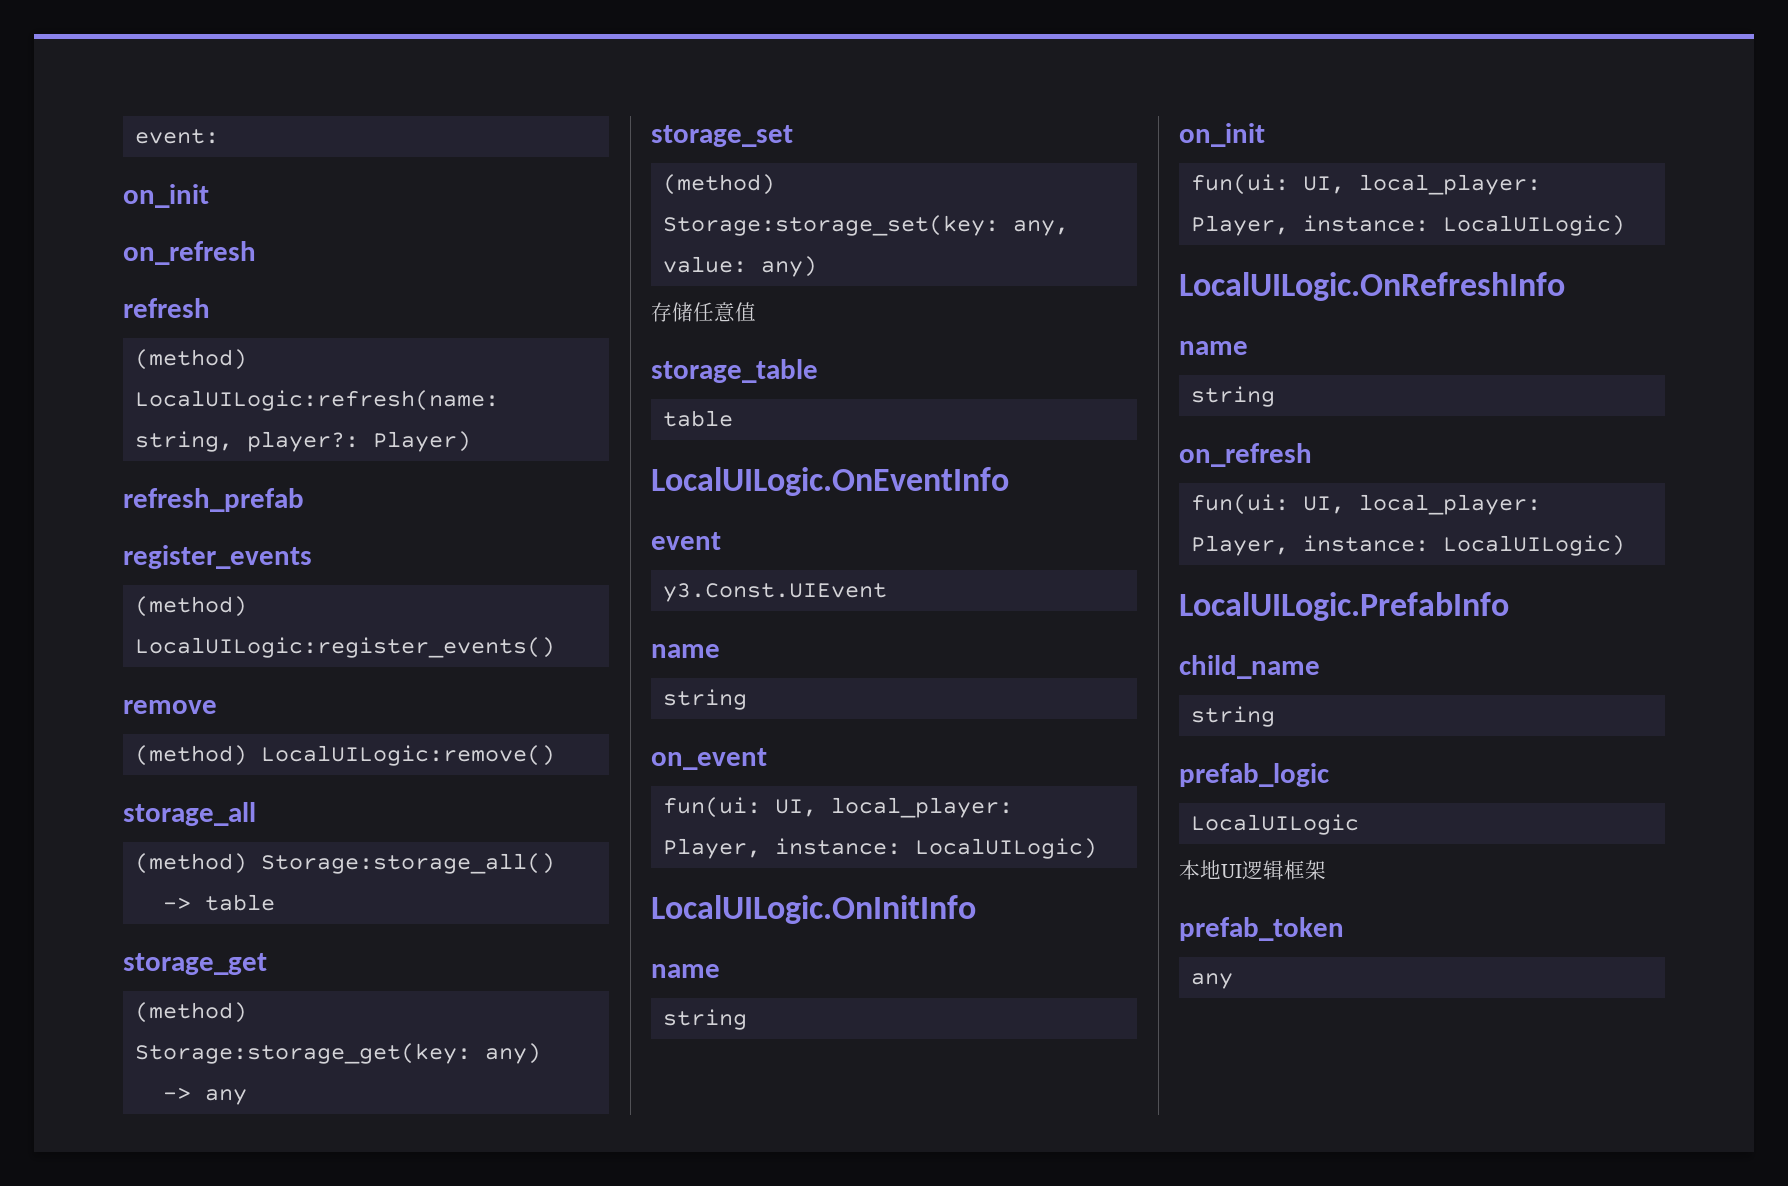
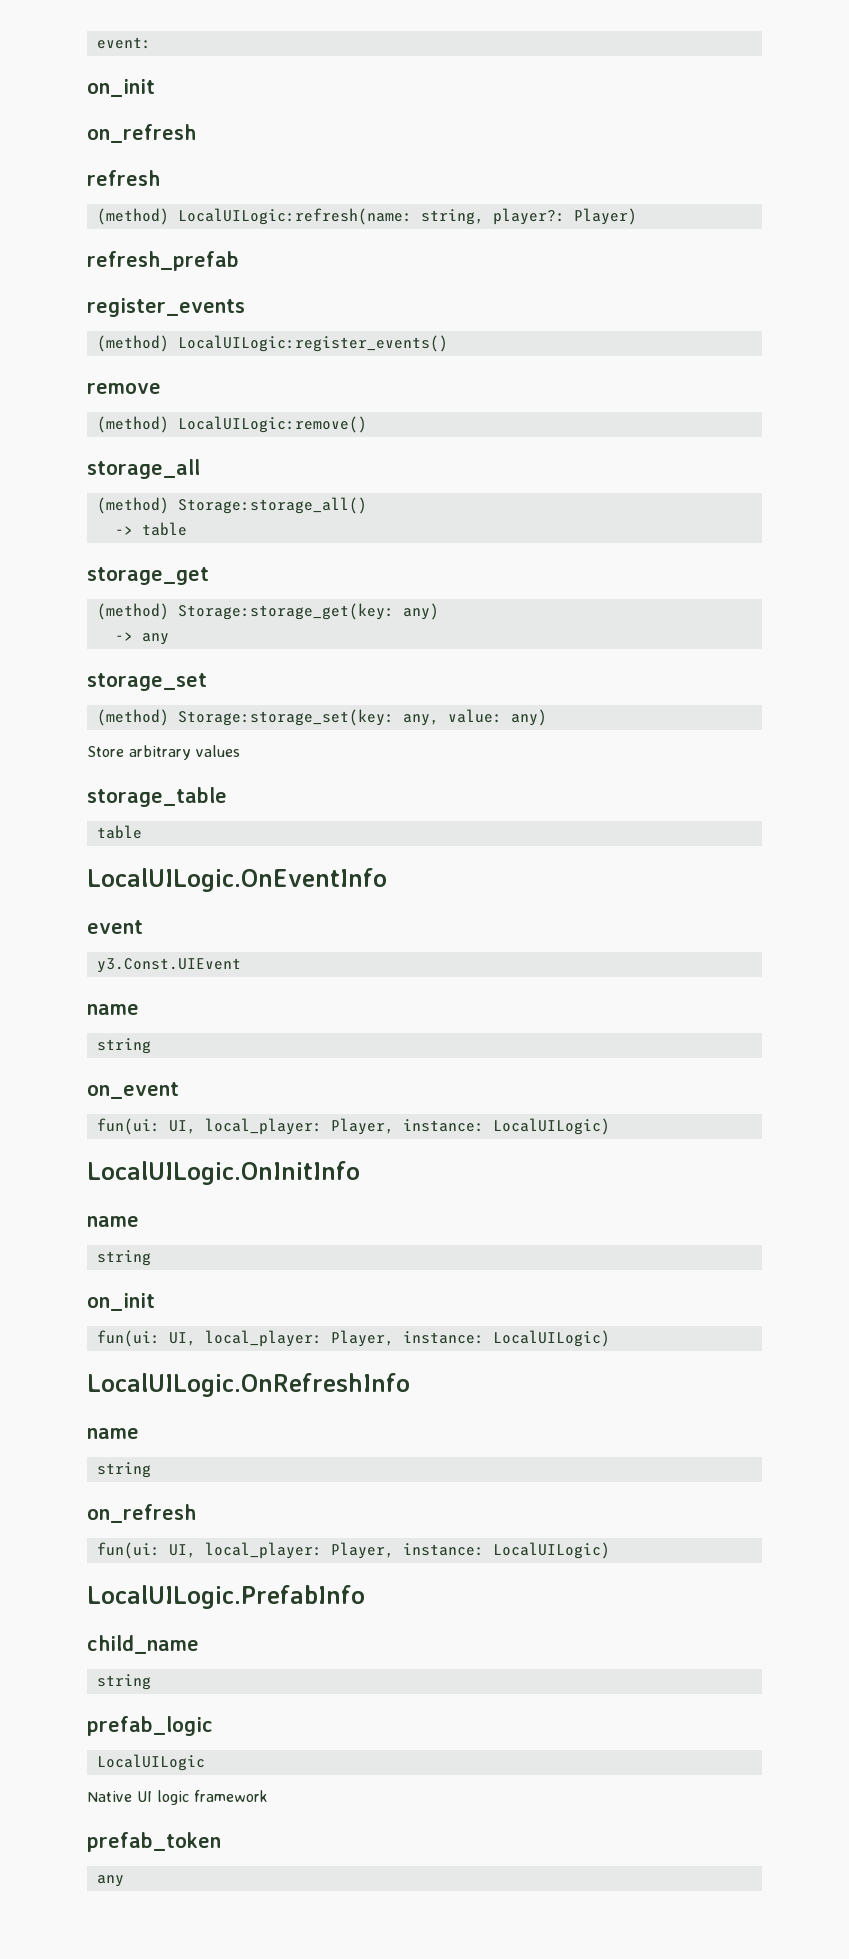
- 存储任意值
+ Store arbitrary values
- 本地UI逻辑框架
+ Native UI logic framework

